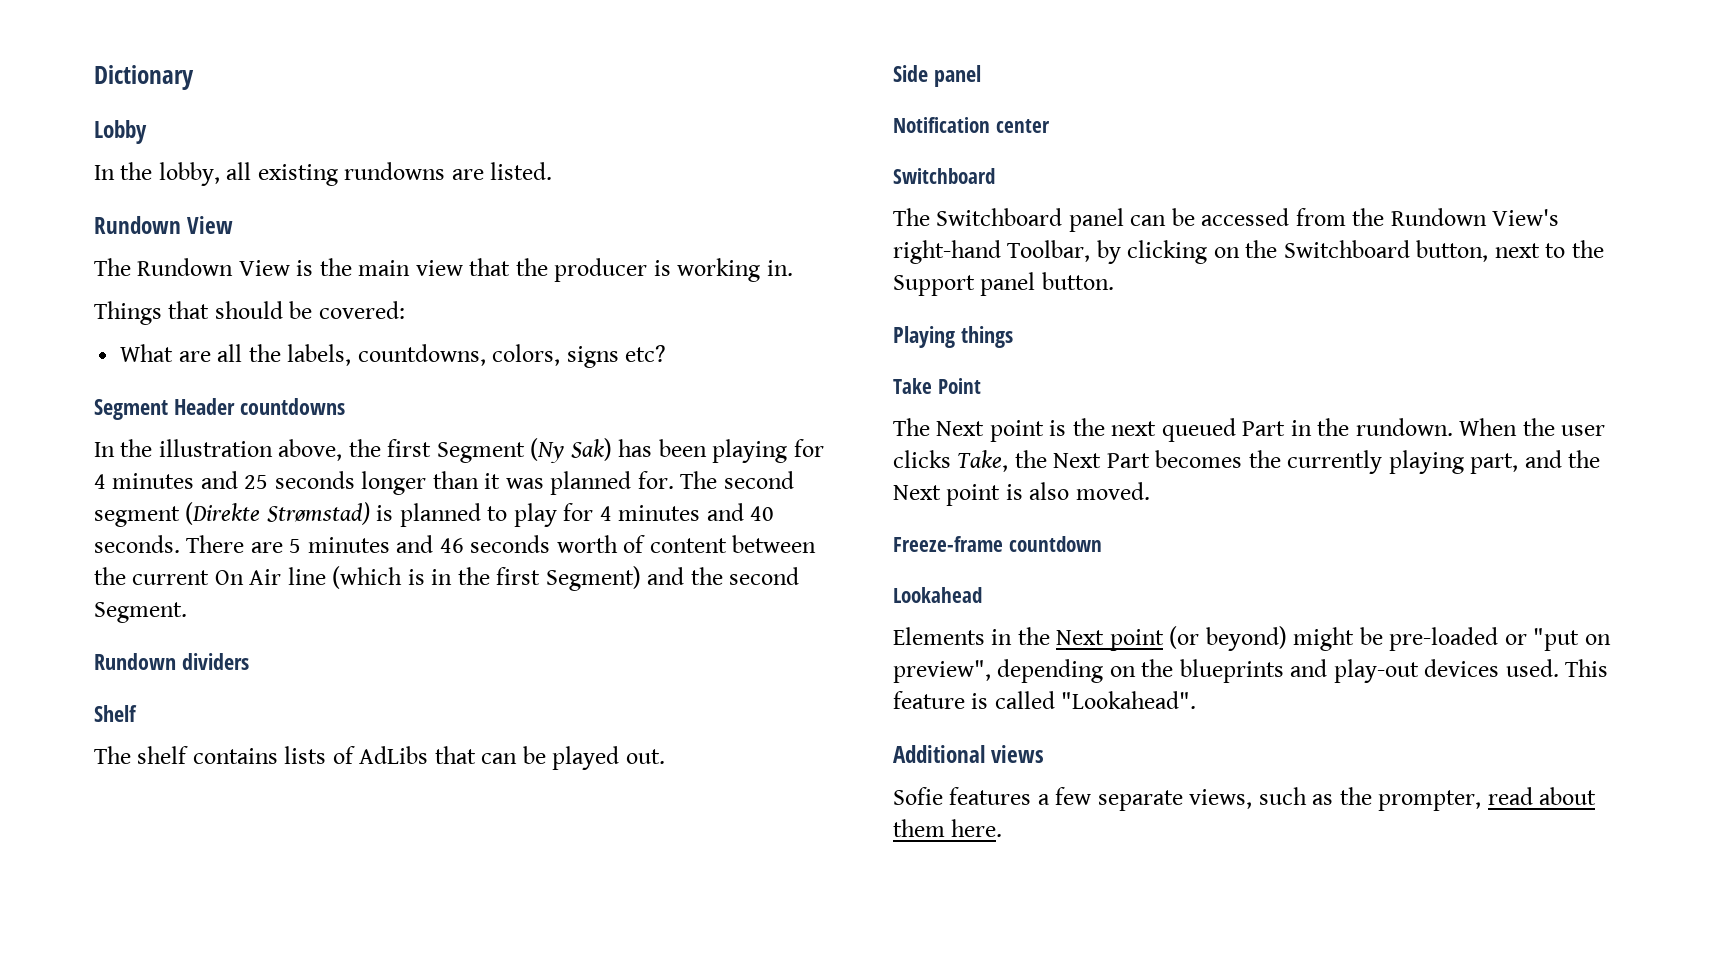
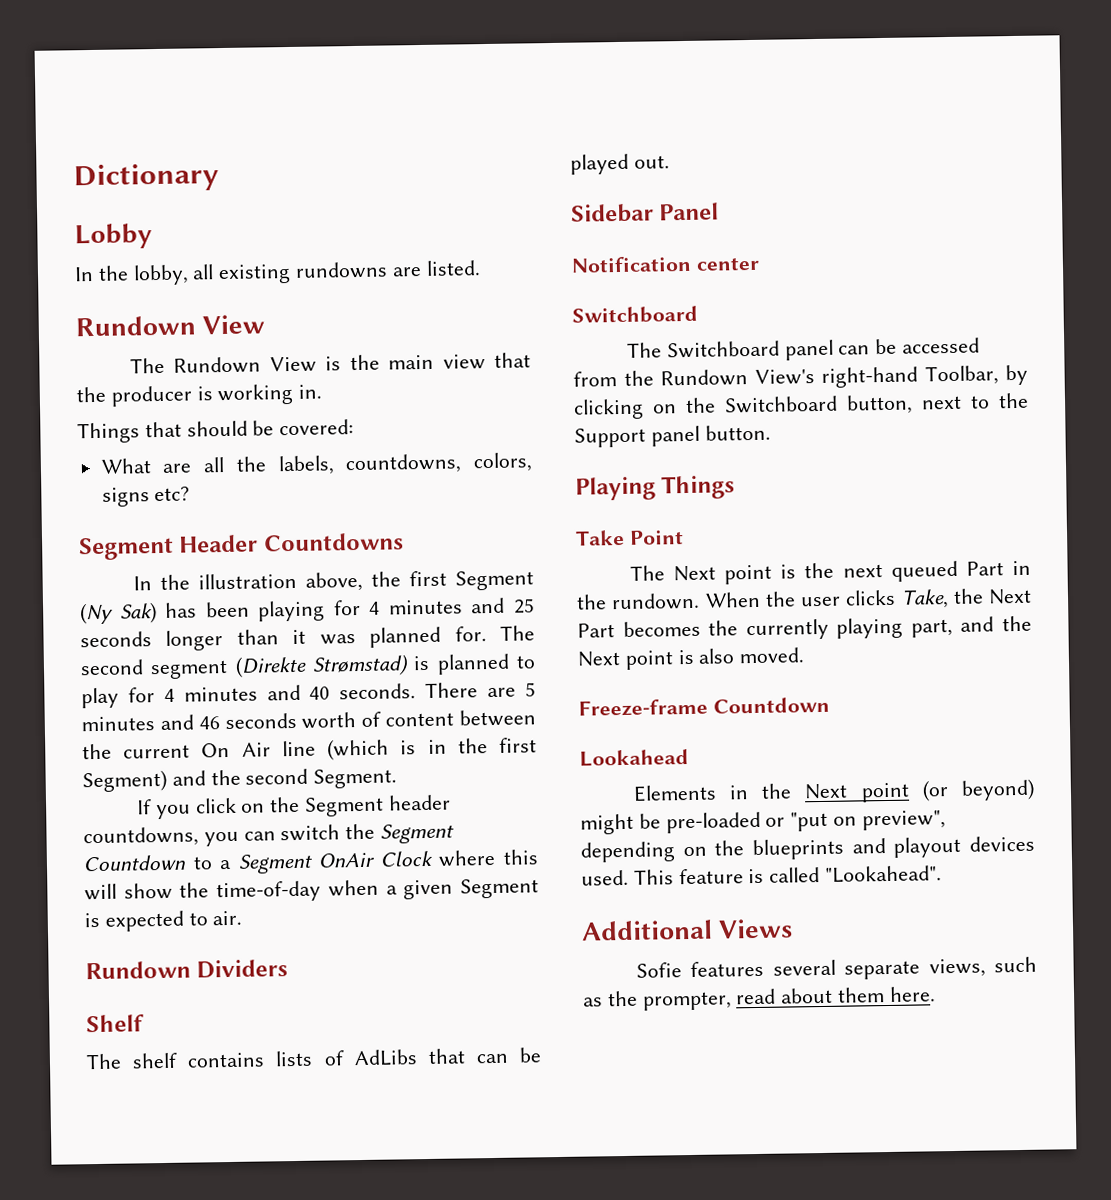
- Segment Header countdowns
+ Segment Header Countdowns
- Rundown dividers
+ If you click on the Segment header countdowns, you can switch the Segment Countdown to a Segment OnAir Clock where this will show the time-of-day when a given Segment is expected to air.
+ Rundown Dividers
- Side panel
+ Sidebar Panel
- Playing things
+ Playing Things
- Freeze-frame countdown
+ Freeze-frame Countdown
- Elements in the Next point (or beyond) might be pre-loaded or "put on preview", depending on the blueprints and play-out devices used.
+ Elements in the Next point (or beyond) might be pre-loaded or "put on preview", depending on the blueprints and playout devices used.
- Additional views
+ Additional Views
- Sofie features a few separate views, such as the prompter, read about them here.
+ Sofie features several separate views, such as the prompter, read about them here.

